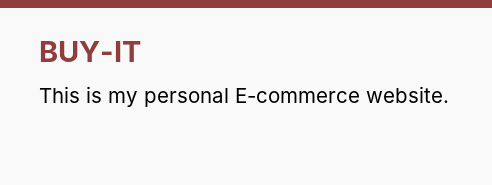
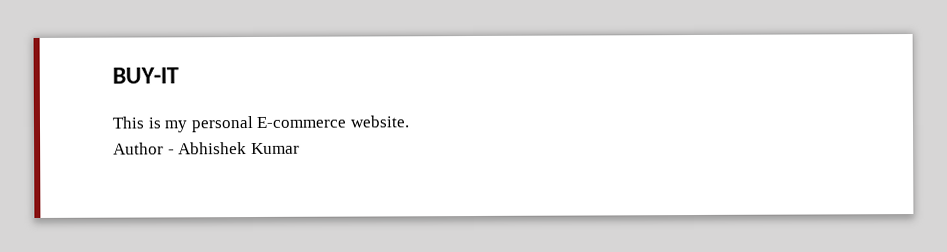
+ Author - Abhishek Kumar

